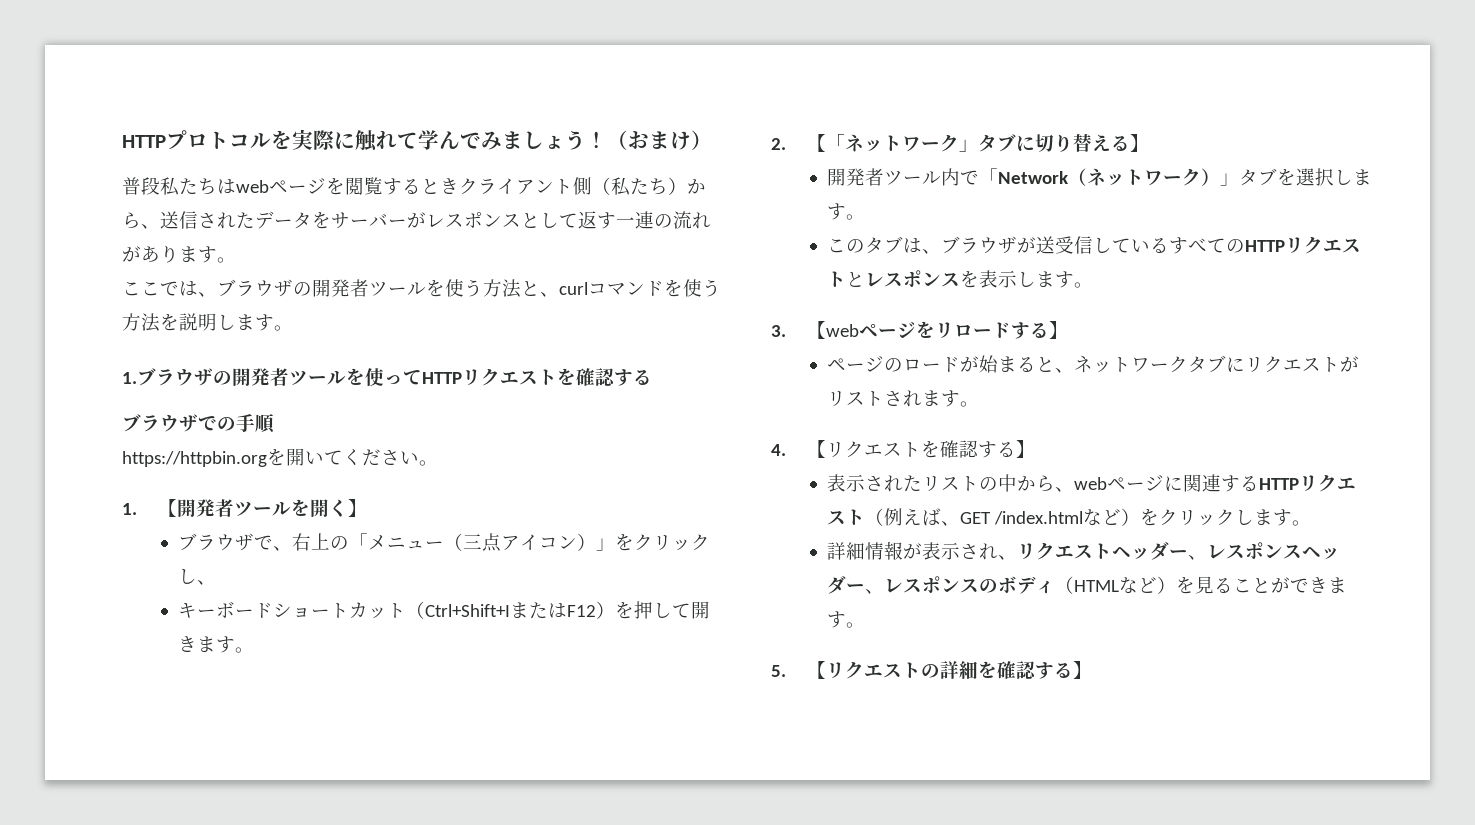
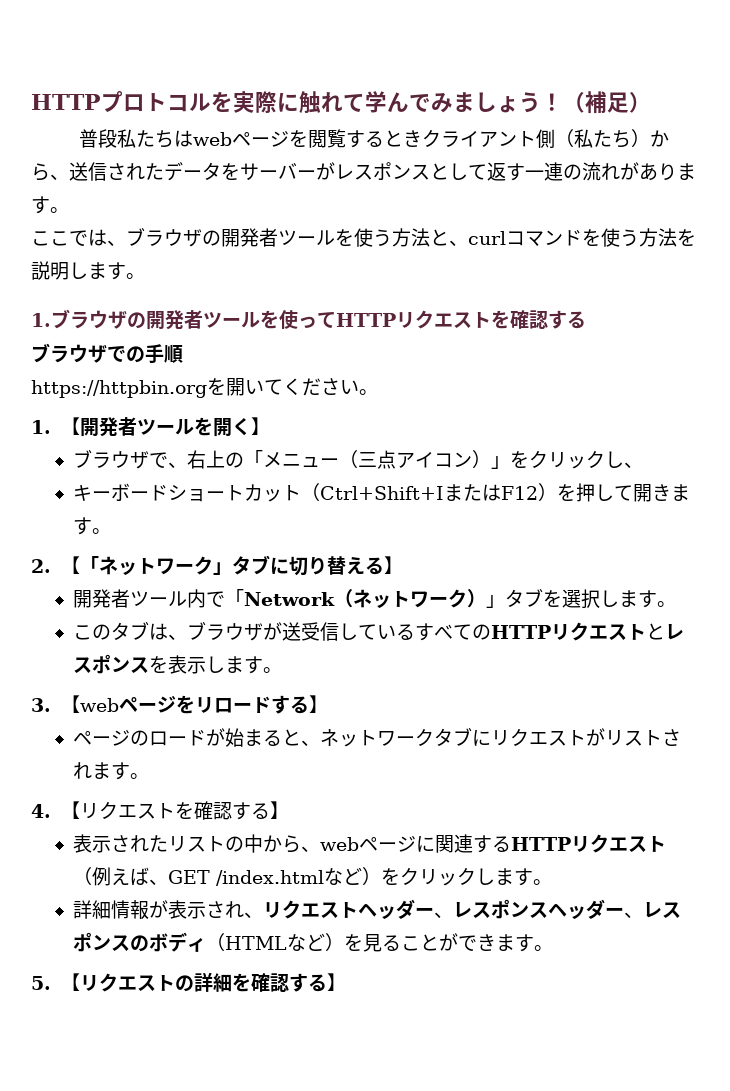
- （おまけ）
+ （補足）

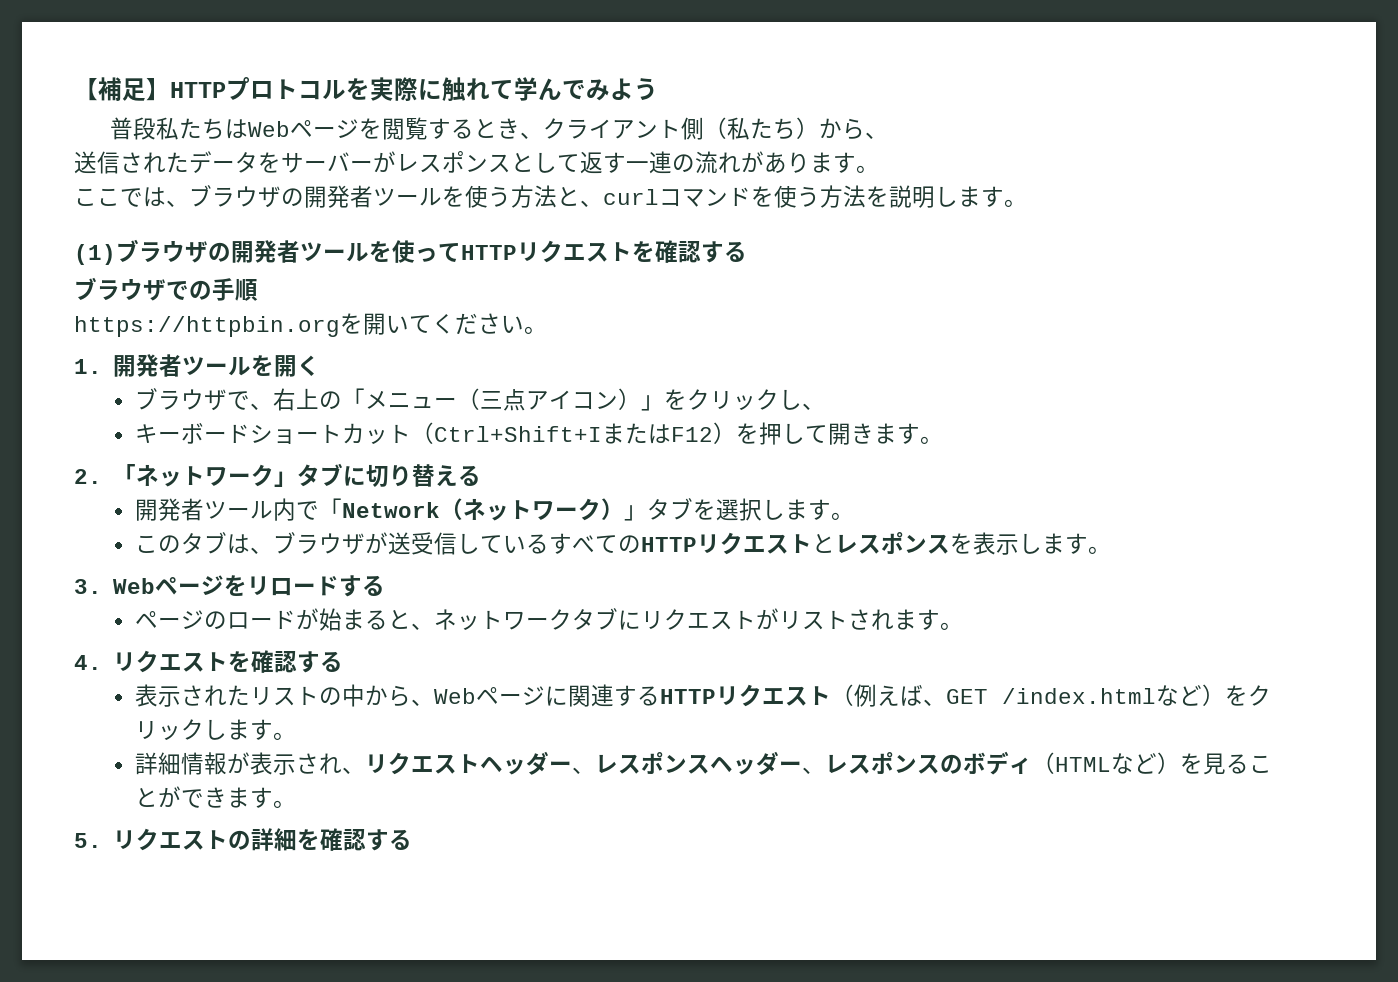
- HTTPプロトコルを実際に触れて学んでみましょう！（補足）
+ 【補足】HTTPプロトコルを実際に触れて学んでみよう
- 普段私たちはwebページを閲覧するときクライアント側（私たち）から、送信されたデータをサーバーがレスポンスとして返す一連の流れがあります。
+ 普段私たちはWebページを閲覧するとき、クライアント側（私たち）から、
+ 送信されたデータをサーバーがレスポンスとして返す一連の流れがあります。
- 1.ブラウザの開発者ツールを使ってHTTPリクエストを確認する
+ (1)ブラウザの開発者ツールを使ってHTTPリクエストを確認する
- 1.【開発者ツールを開く】
+ 1.開発者ツールを開く
- 2.【「ネットワーク」タブに切り替える】
+ 2.「ネットワーク」タブに切り替える
- 3.【webページをリロードする】
+ 3. Webページをリロードする
- 4.【リクエストを確認する】
+ 4.リクエストを確認する
- 表示されたリストの中から、webページに関連するHTTPリクエスト（例えば、GET /index.htmlなど）をクリックします。
+ 表示されたリストの中から、Webページに関連するHTTPリクエスト（例えば、GET /index.htmlなど）をクリックします。
- 5.【リクエストの詳細を確認する】
+ 5.リクエストの詳細を確認する

